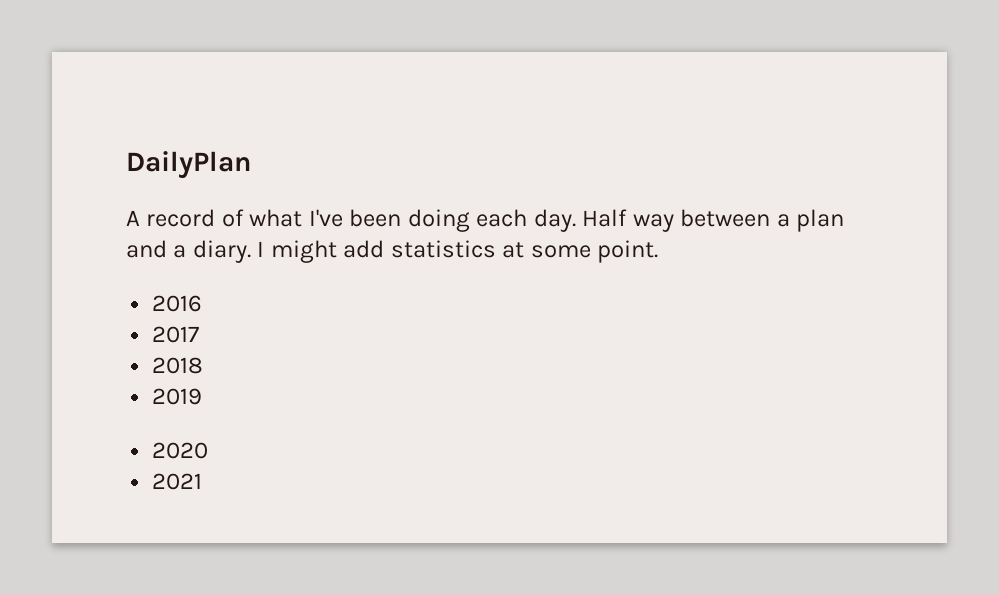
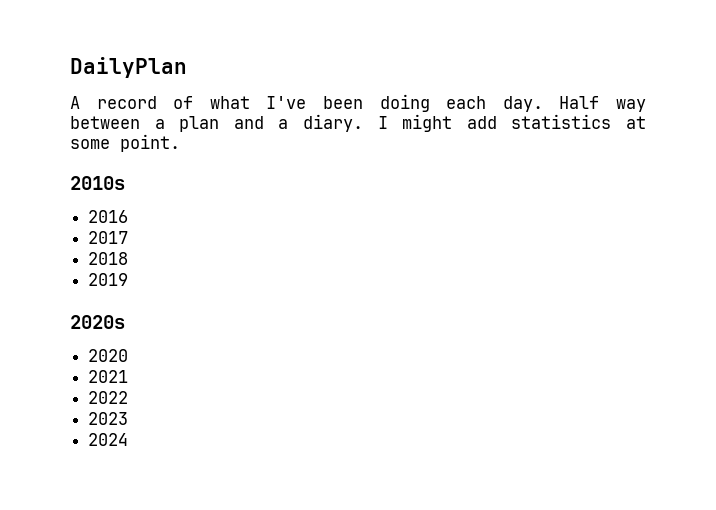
+ 2010s
+ 2020s
+ 2022
+ 2023
+ 2024

